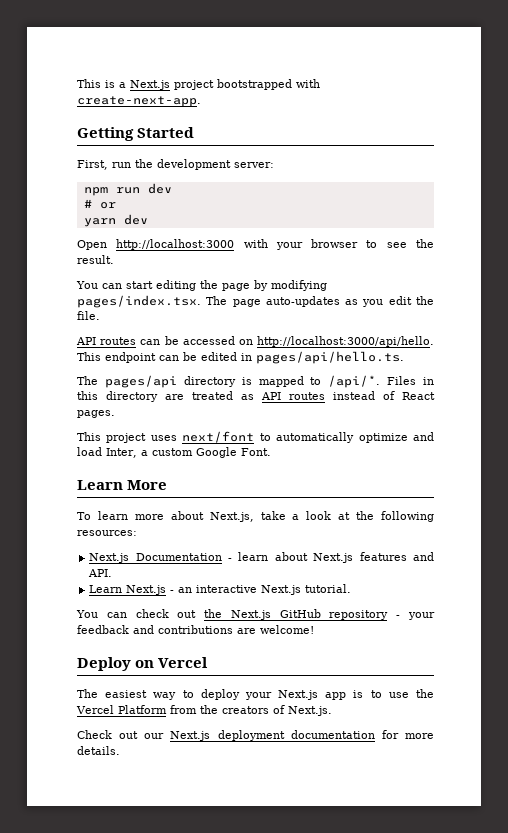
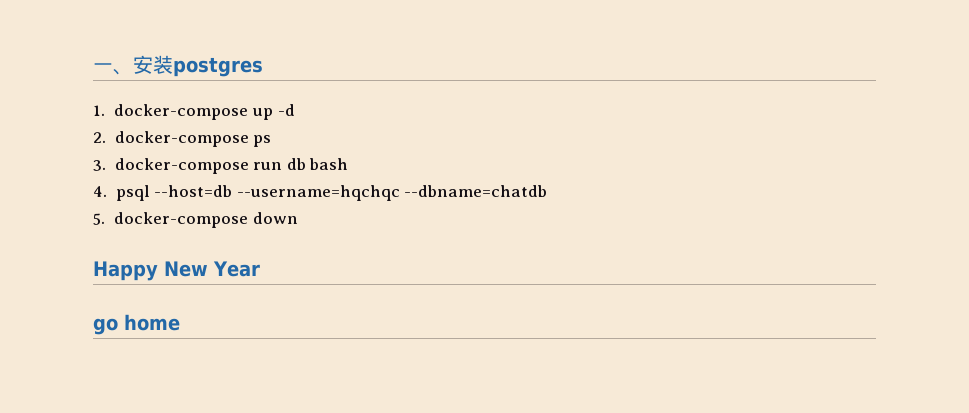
- This is a Next.js project bootstrapped with create-next-app.
- Getting Started
- First, run the development server:
- npm run dev
- # or
- yarn dev
- Open http://localhost:3000 with your browser to see the result.
- You can start editing the page by modifying pages/index.tsx. The page auto-updates as you edit the file.
- API routes can be accessed on http://localhost:3000/api/hello. This endpoint can be edited in pages/api/hello.ts.
- The pages/api directory is mapped to /api/*. Files in this directory are treated as API routes instead of React pages.
- This project uses next/font to automatically optimize and load Inter, a custom Google Font.
- Learn More
- To learn more about Next.js, take a look at the following resources:
- Next.js Documentation - learn about Next.js features and API.
- Learn Next.js - an interactive Next.js tutorial.
- You can check out the Next.js GitHub repository - your feedback and contributions are welcome!
- Deploy on Vercel
- The easiest way to deploy your Next.js app is to use the Vercel Platform from the creators of Next.js.
- Check out our Next.js deployment documentation for more details.
+ 一、安装postgres
+ 1. docker-compose up -d
+ 2. docker-compose ps
+ 3. docker-compose run db bash
+ 4. psql --host=db --username=hqchqc --dbname=chatdb
+ 5. docker-compose down
+ Happy New Year
+ go home

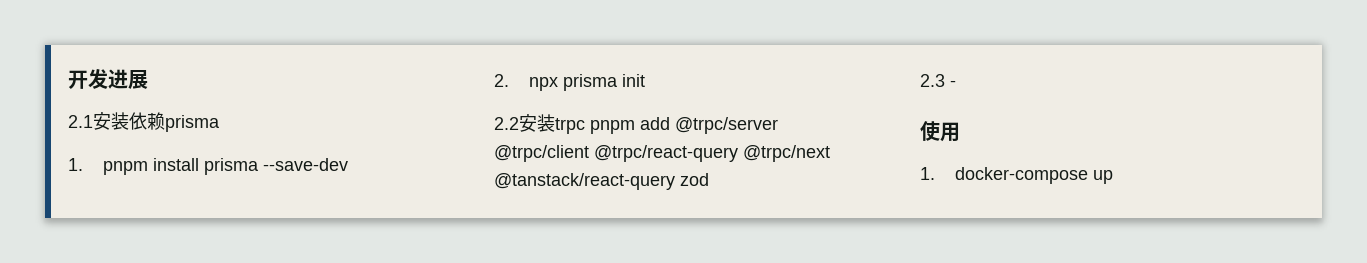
- 一、安装postgres
- 1. docker-compose up -d
- 2. docker-compose ps
- 3. docker-compose run db bash
- 4. psql --host=db --username=hqchqc --dbname=chatdb
- 5. docker-compose down
- Happy New Year
- go home
+ 开发进展
+ 2.1安装依赖prisma
+ 1. pnpm install prisma --save-dev
+ 2. npx prisma init
+ 2.2安装trpc pnpm add @trpc/server @trpc/client @trpc/react-query @trpc/next @tanstack/react-query zod
+ 2.3 -
+ 使用
+ 1. docker-compose up

